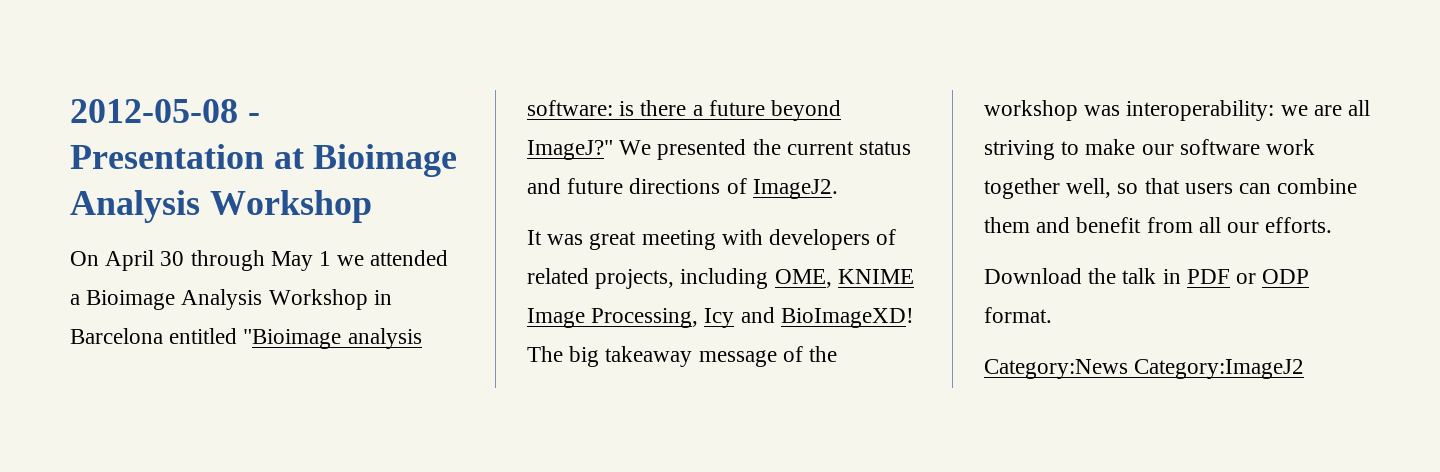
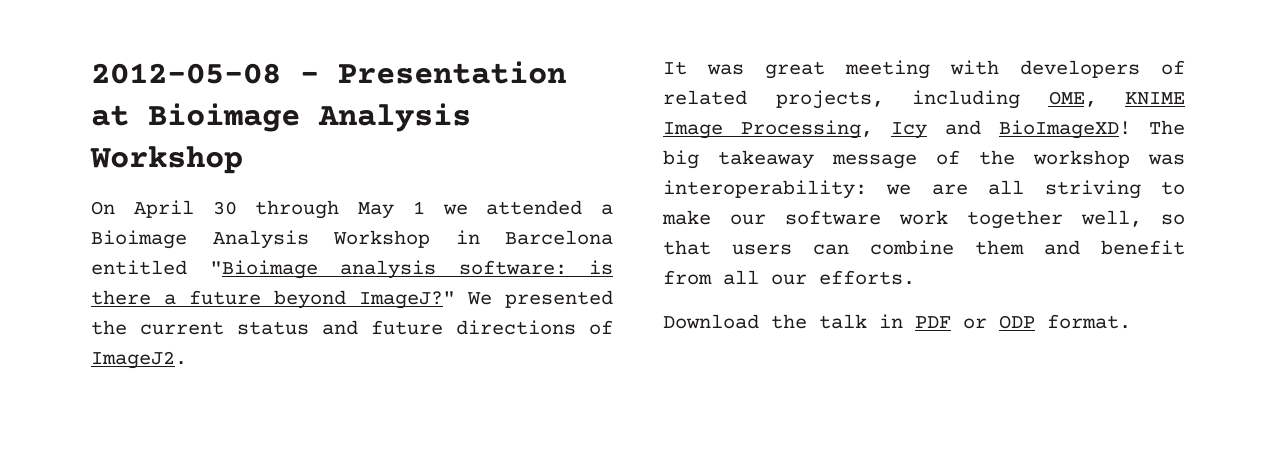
- Category:News Category:ImageJ2

